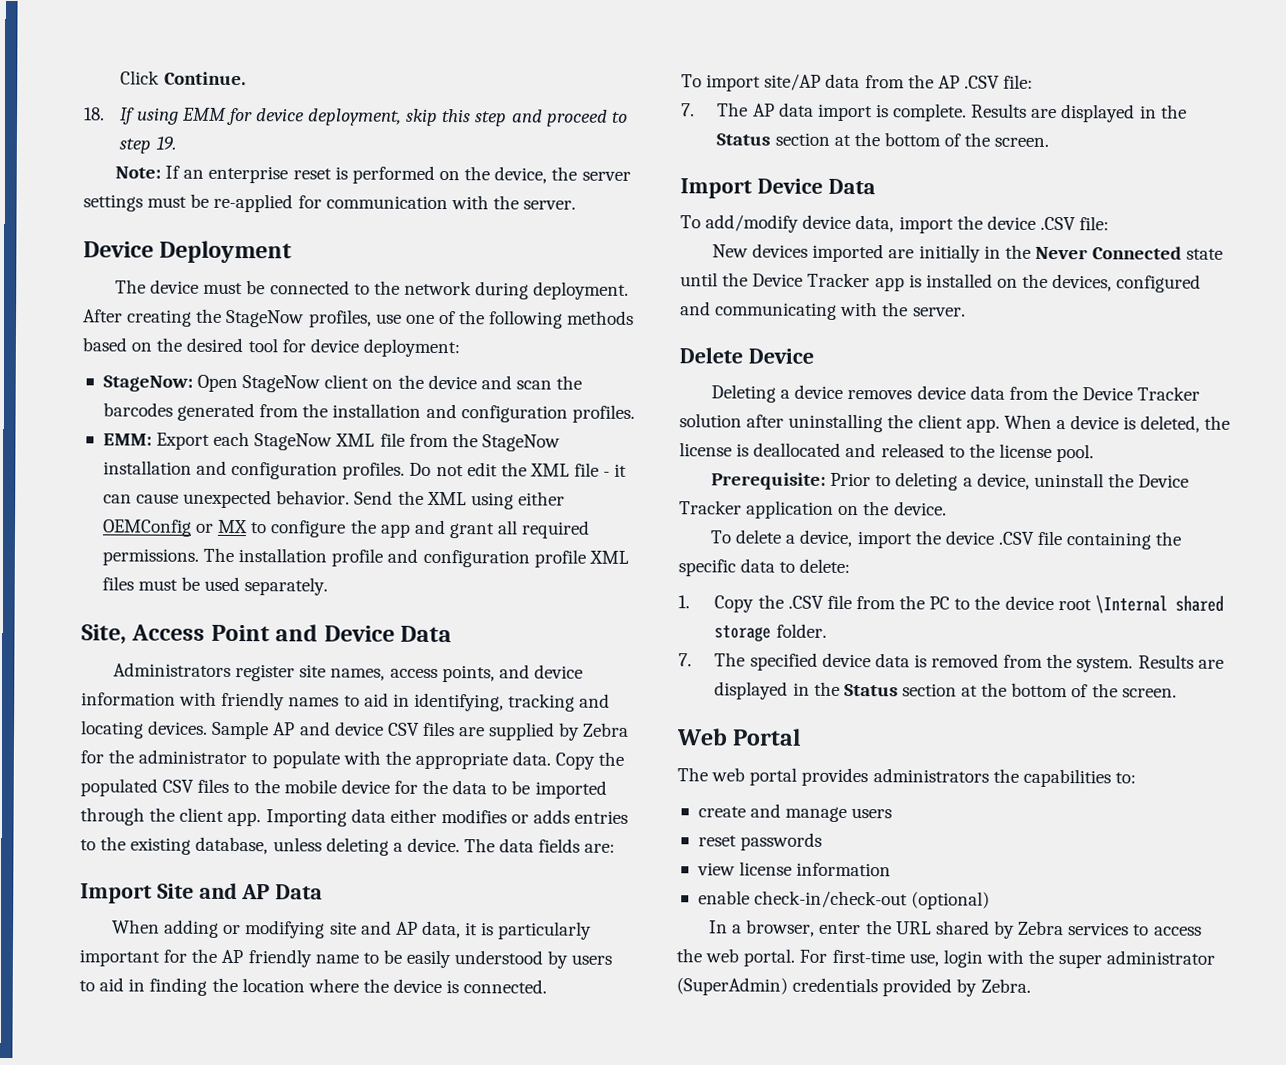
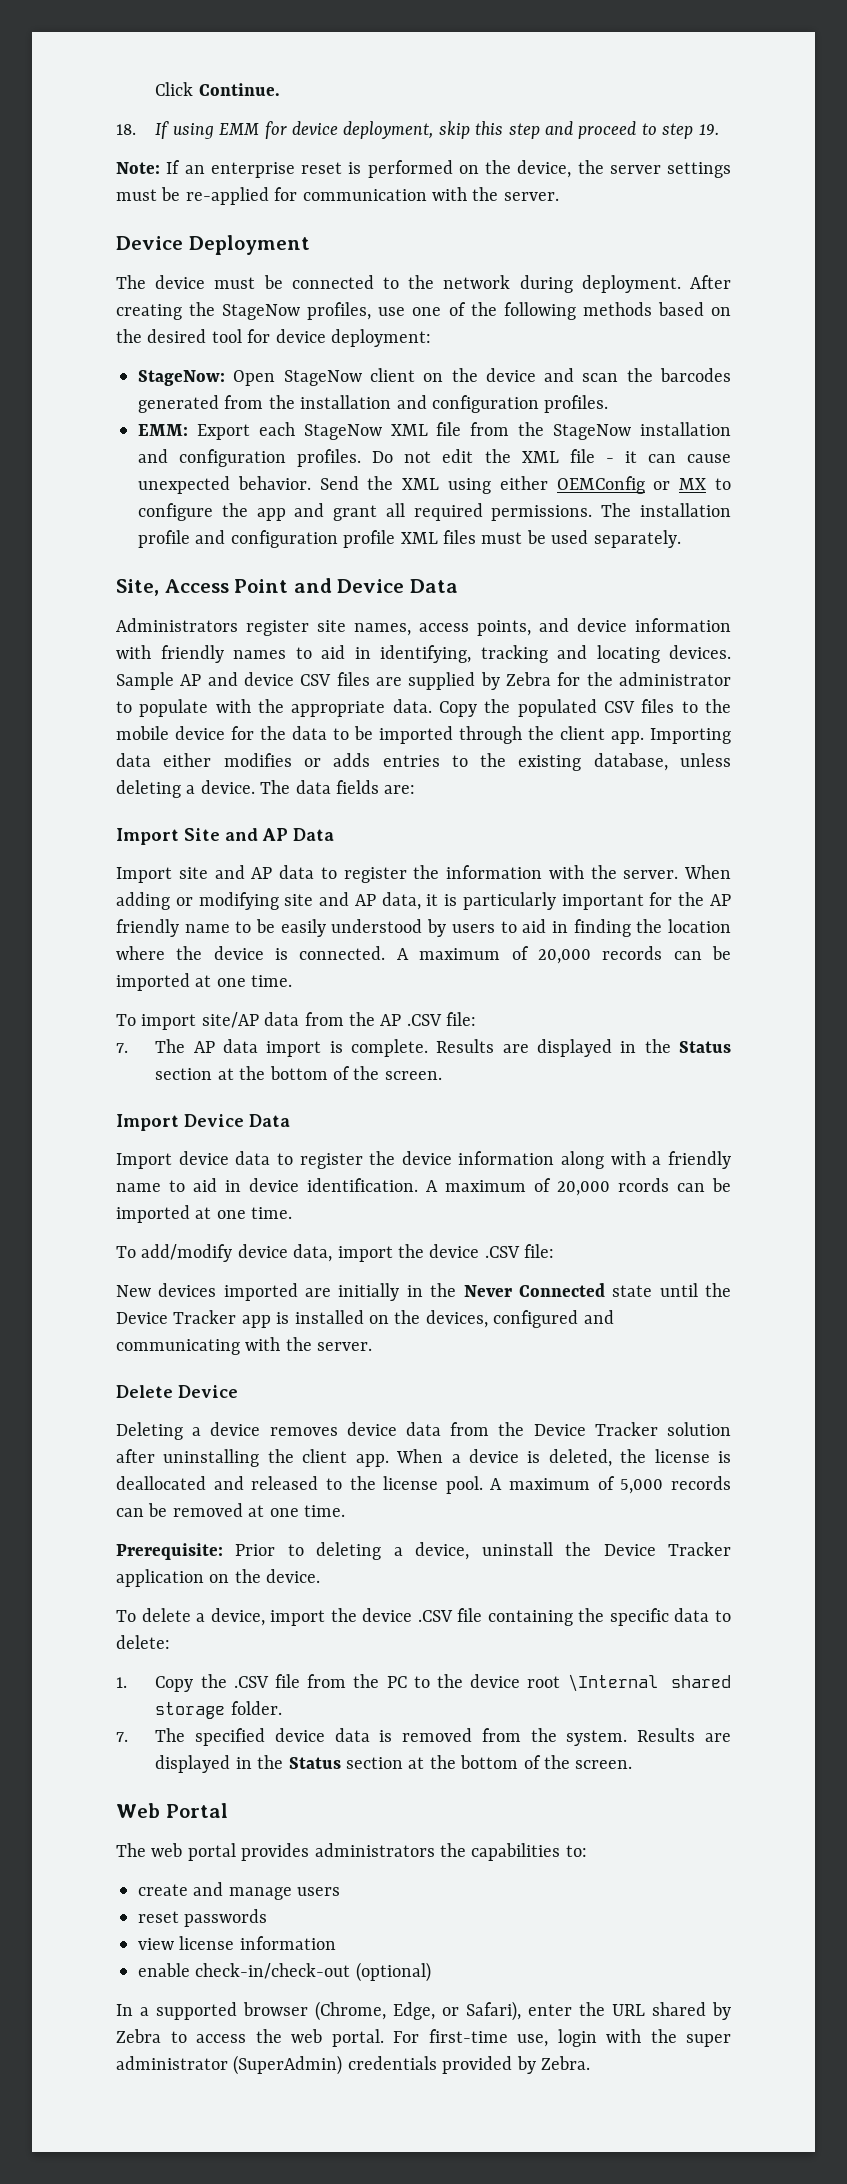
+ Import site and AP data to register the information with the server.
+ A maximum of 20,000 records can be imported at one time.
+ Import device data to register the device information along with a friendly name to aid in device identification. A maximum of 20,000 rcords can be imported at one time.
+ A maximum of 5,000 records can be removed at one time.
- In a browser, enter the URL shared by Zebra services to access the web portal.
+ In a supported browser (Chrome, Edge, or Safari), enter the URL shared by Zebra to access the web portal.

